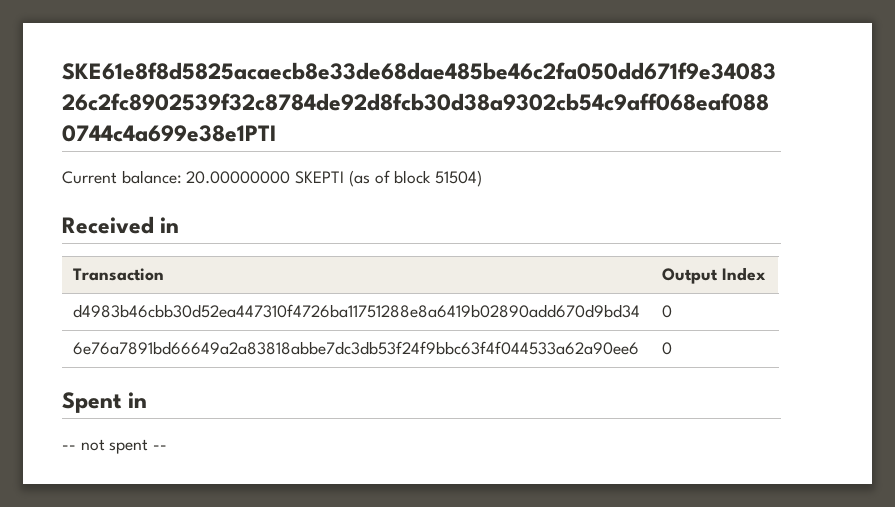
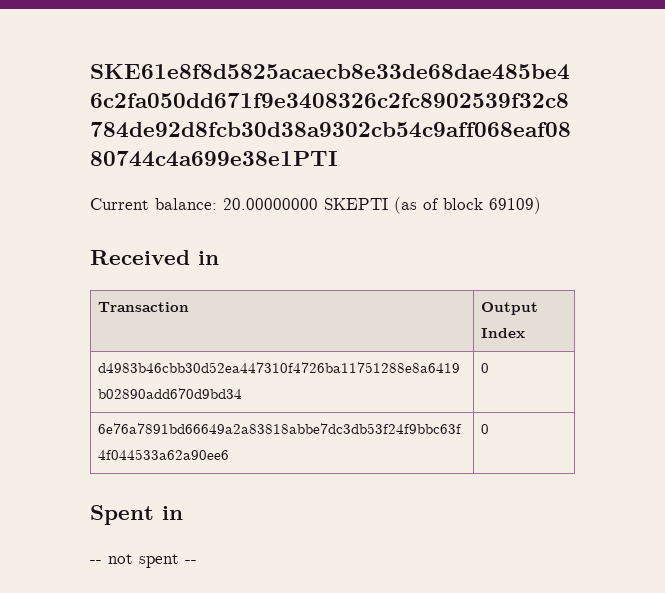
- Current balance: 20.00000000 SKEPTI (as of block 51504)
+ Current balance: 20.00000000 SKEPTI (as of block 69109)

